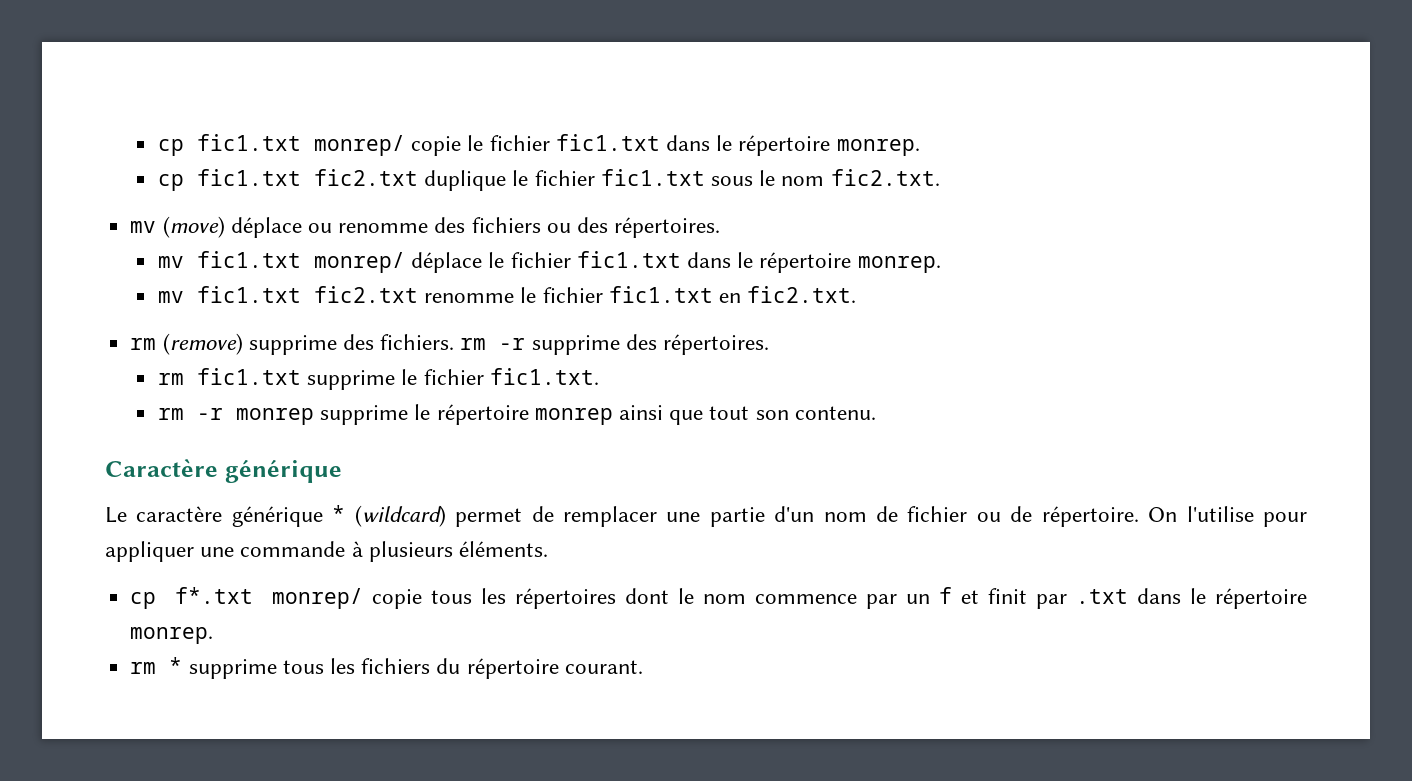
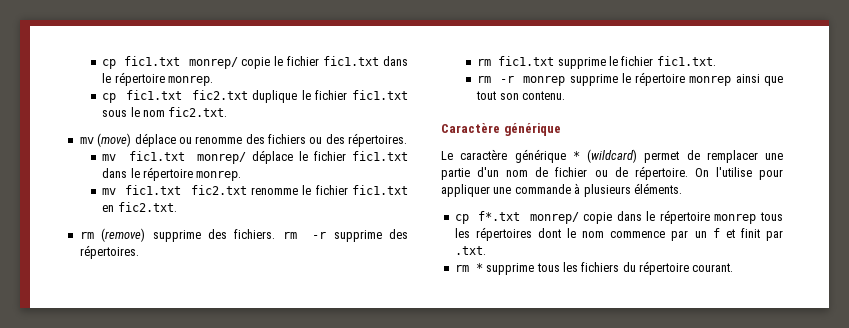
- cp f*.txt monrep/ copie tous les répertoires dont le nom commence par un f et finit par .txt dans le répertoire monrep.
+ cp f*.txt monrep/ copie dans le répertoire monrep tous les répertoires dont le nom commence par un f et finit par .txt.

